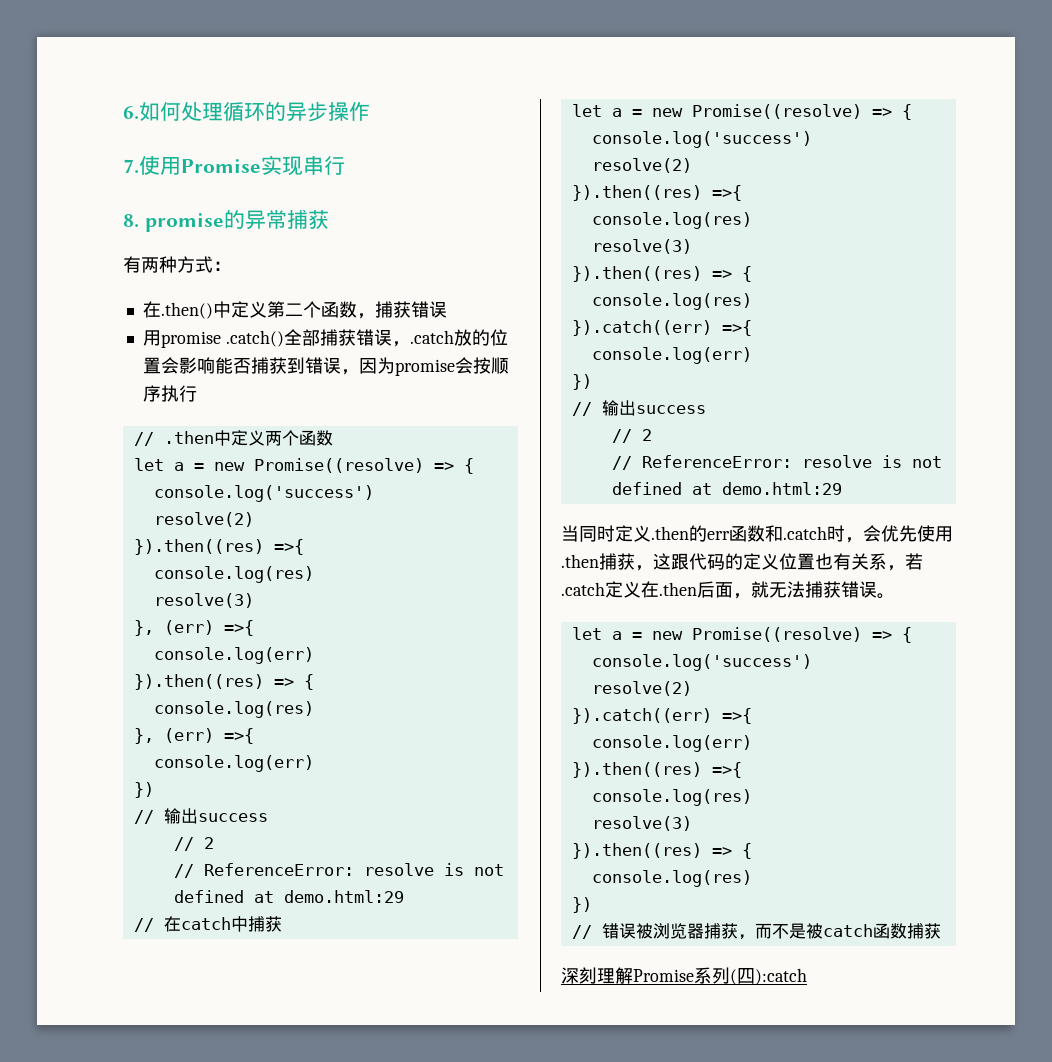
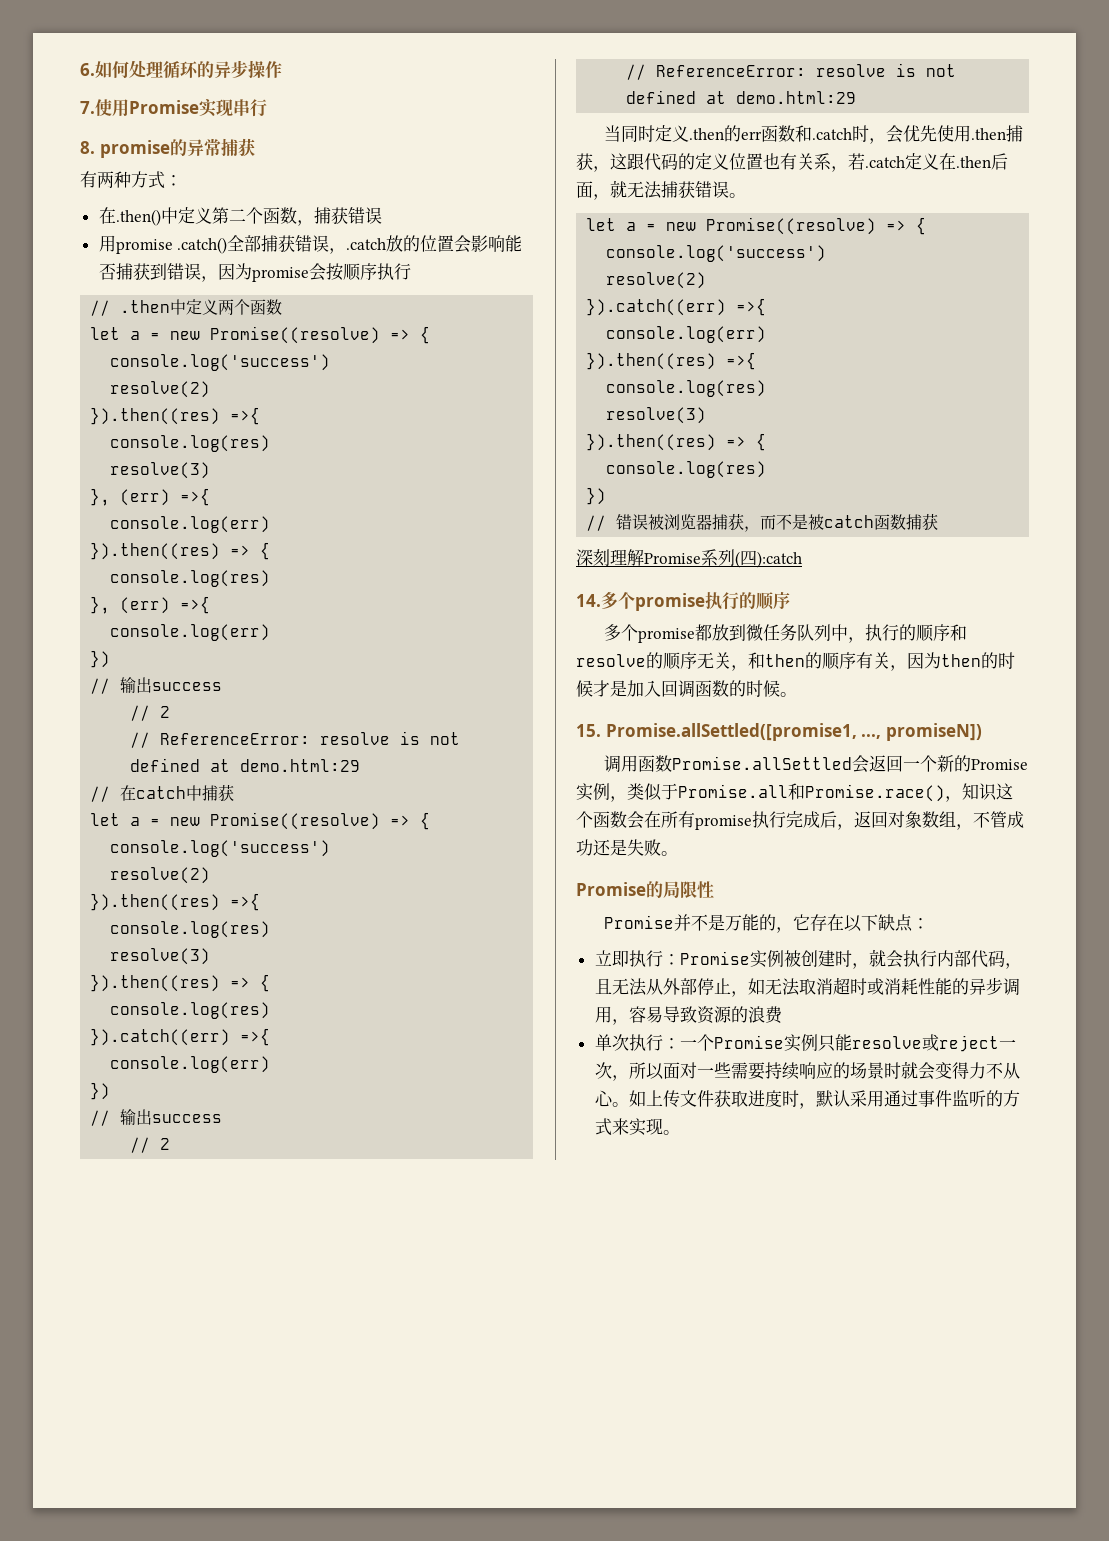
+ 14.多个promise执行的顺序
+ 多个promise都放到微任务队列中，执行的顺序和resolve的顺序无关，和then的顺序有关，因为then的时候才是加入回调函数的时候。
+ 15. Promise.allSettled([promise1, ..., promiseN])
+ 调用函数Promise.allSettled会返回一个新的Promise实例，类似于Promise.all和Promise.race()，知识这个函数会在所有promise执行完成后，返回对象数组，不管成功还是失败。
+ Promise的局限性
+ Promise并不是万能的，它存在以下缺点：
+ 立即执行：Promise实例被创建时，就会执行内部代码，且无法从外部停止，如无法取消超时或消耗性能的异步调用，容易导致资源的浪费
+ 单次执行：一个Promise实例只能resolve或reject一次，所以面对一些需要持续响应的场景时就会变得力不从心。如上传文件获取进度时，默认采用通过事件监听的方式来实现。

